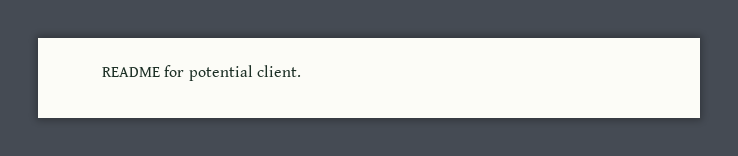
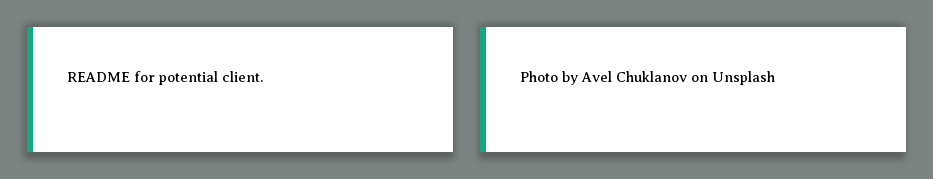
+ Photo by Avel Chuklanov on Unsplash

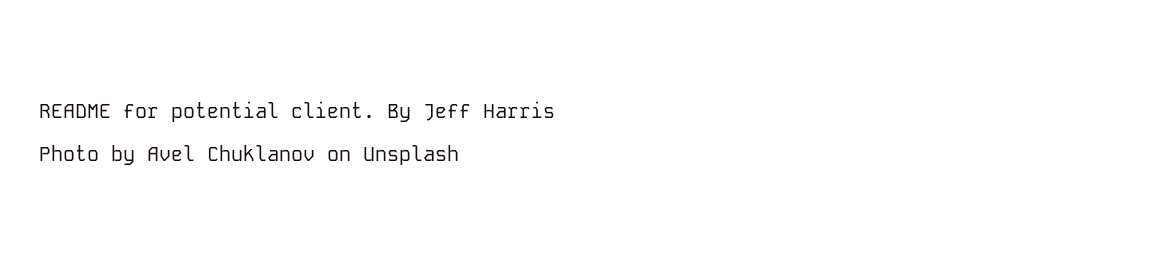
+ By Jeff Harris

